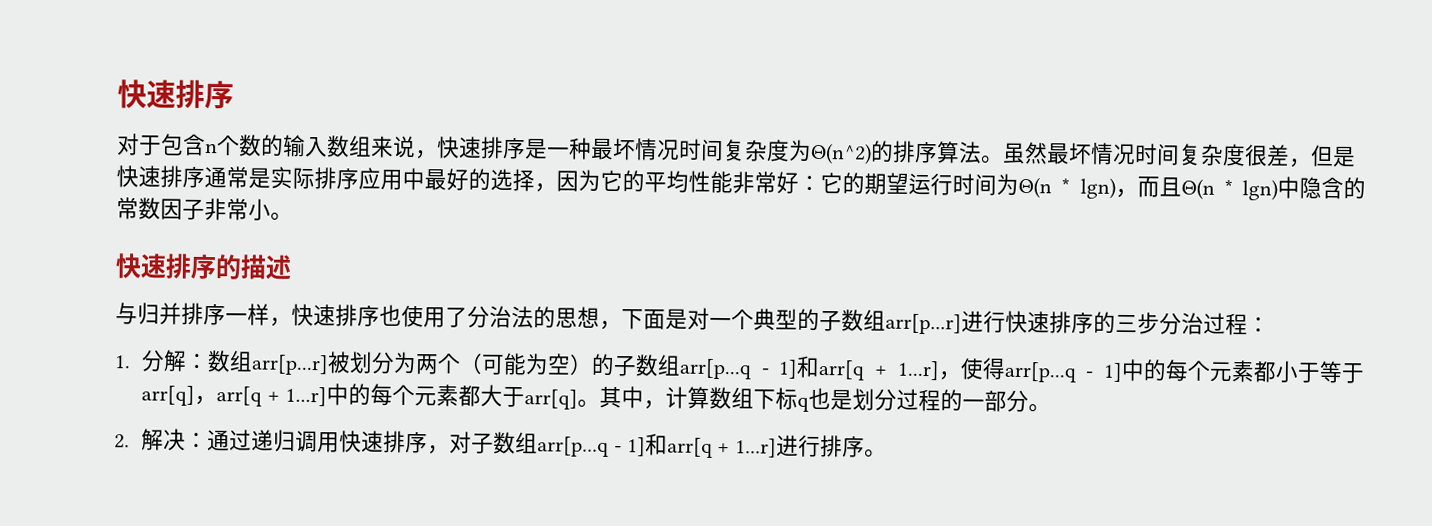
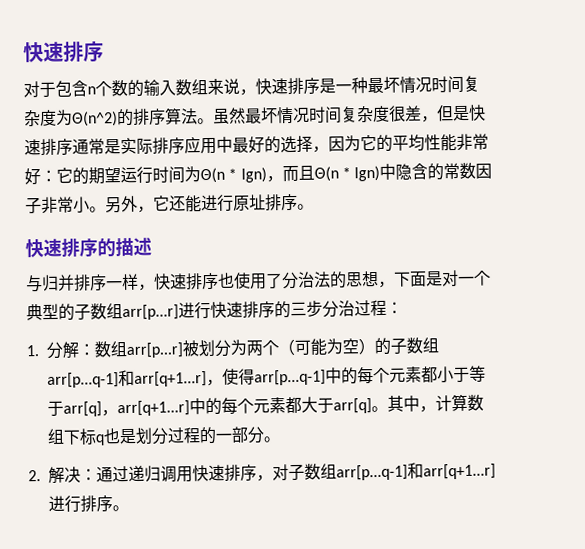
+ 另外，它还能进行原址排序。
- 1.分解：数组arr[p...r]被划分为两个（可能为空）的子数组arr[p...q - 1]和arr[q + 1...r]，使得arr[p...q - 1]中的每个元素都小于等于arr[q]，arr[q + 1...r]中的每个元素都大于arr[q]。
+ 1.分解：数组arr[p...r]被划分为两个（可能为空）的子数组arr[p...q-1]和arr[q+1...r]，使得arr[p...q-1]中的每个元素都小于等于arr[q]，arr[q+1...r]中的每个元素都大于arr[q]。
- 2.解决：通过递归调用快速排序，对子数组arr[p...q - 1]和arr[q + 1...r]进行排序。
+ 2.解决：通过递归调用快速排序，对子数组arr[p...q-1]和arr[q+1...r]进行排序。

